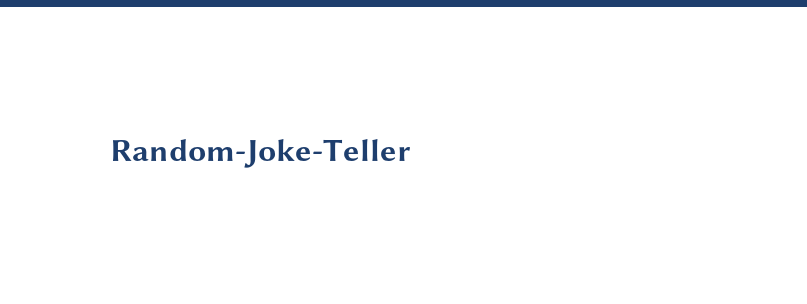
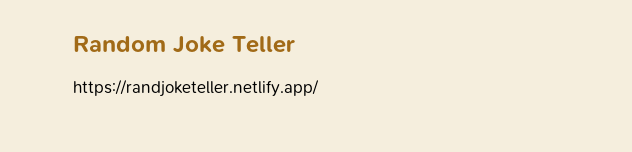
- Random-Joke-Teller
+ Random Joke Teller
+ https://randjoketeller.netlify.app/

